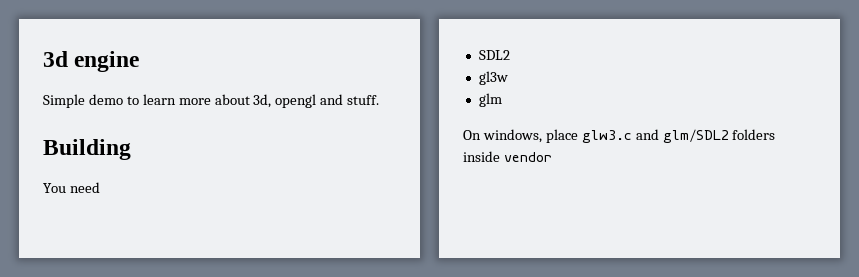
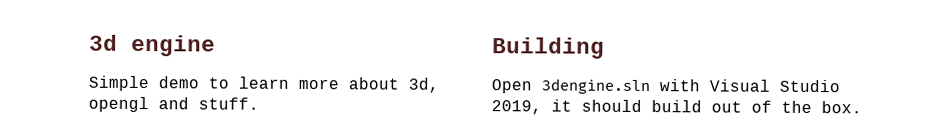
- You need
- SDL2
- gl3w
- glm
- On windows, place glw3.c and glm/SDL2 folders inside vendor
+ Open 3dengine.sln with Visual Studio 2019, it should build out of the box.

